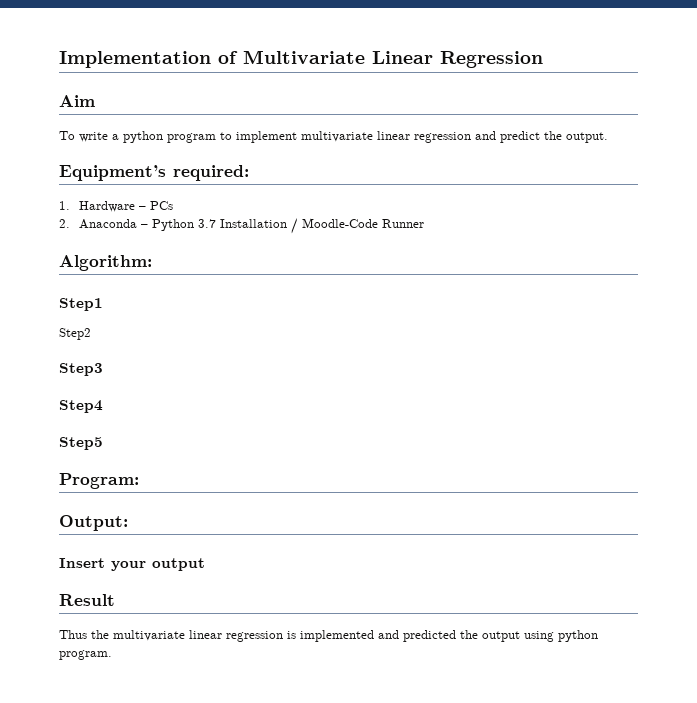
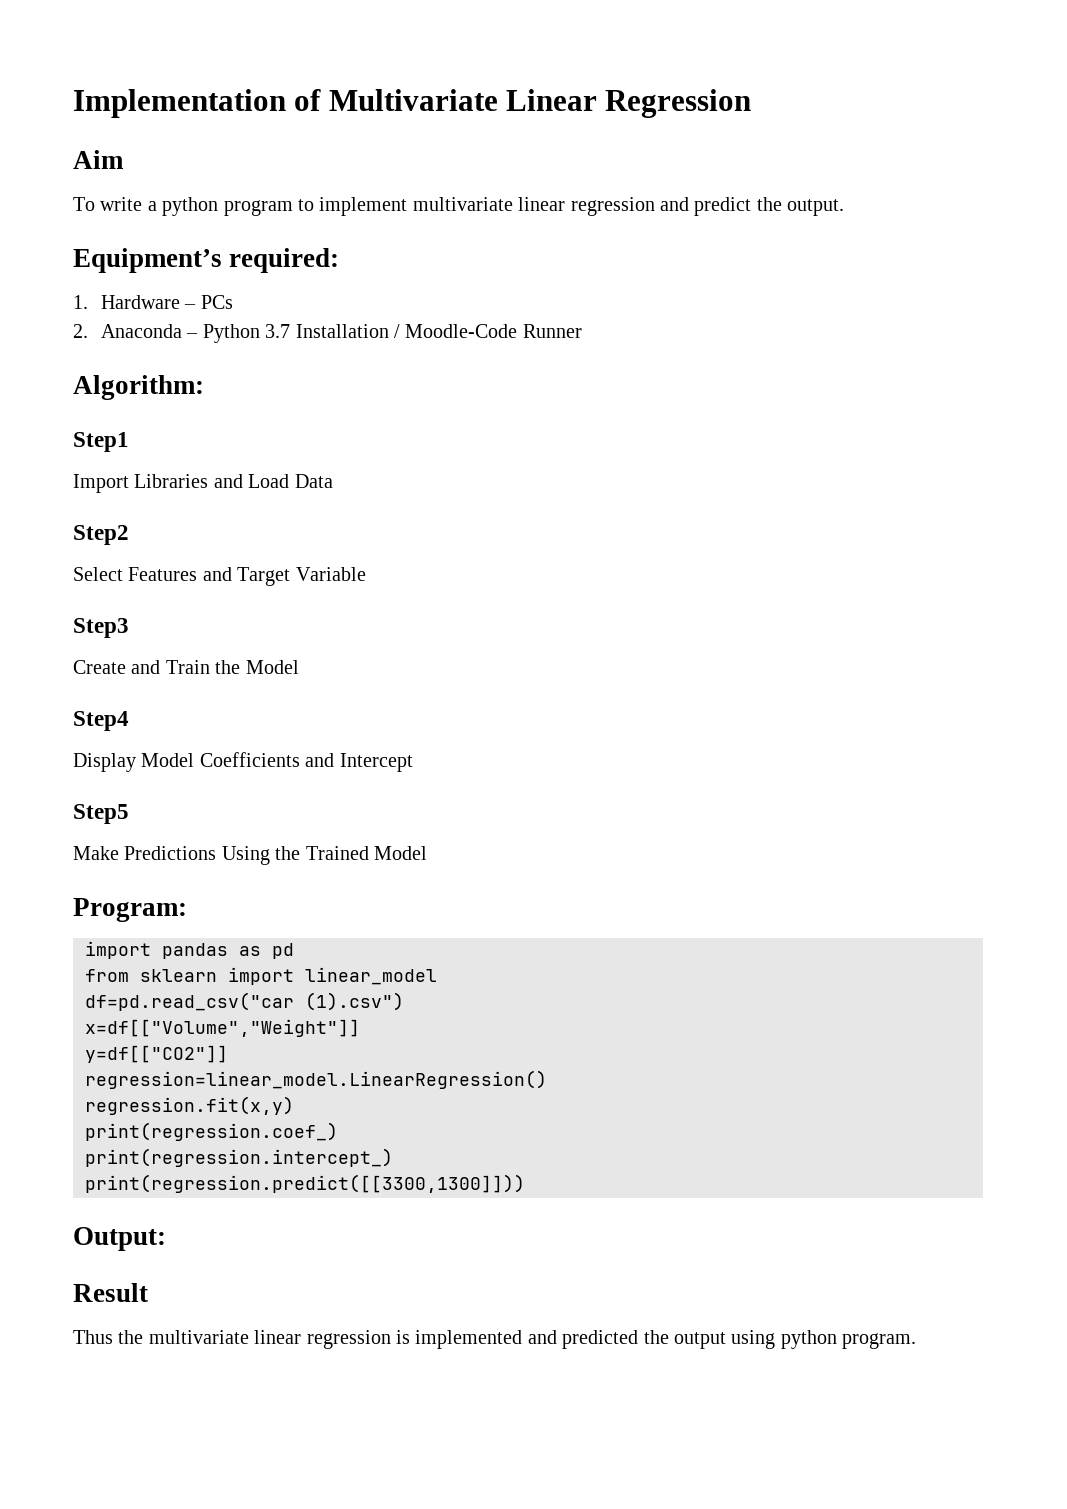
+ Import Libraries and Load Data
  Step2
+ Select Features and Target Variable
  Step3
+ Create and Train the Model
  Step4
+ Display Model Coefficients and Intercept
  Step5
+ Make Predictions Using the Trained Model
  Program:
+ import pandas as pd
+ from sklearn import linear_model
+ df=pd.read_csv("car (1).csv")
+ x=df[["Volume","Weight"]]
+ y=df[["CO2"]]
+ regression=linear_model.LinearRegression()
+ regression.fit(x,y)
+ print(regression.coef_)
+ print(regression.intercept_)
+ print(regression.predict([[3300,1300]]))
  Output:
- Insert your output

